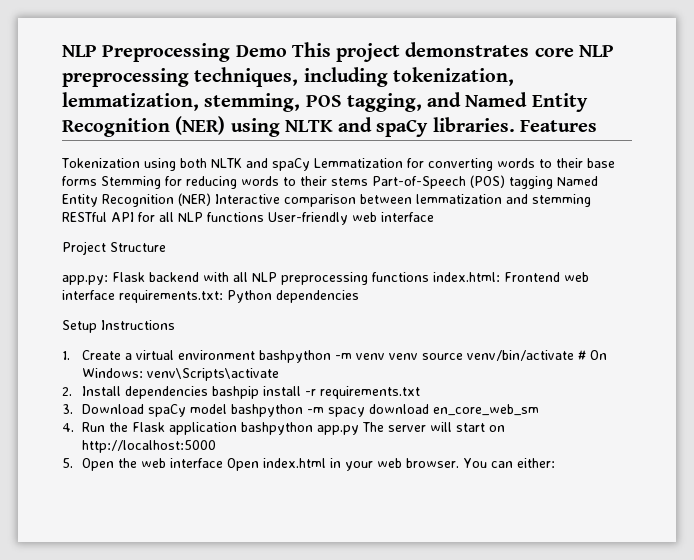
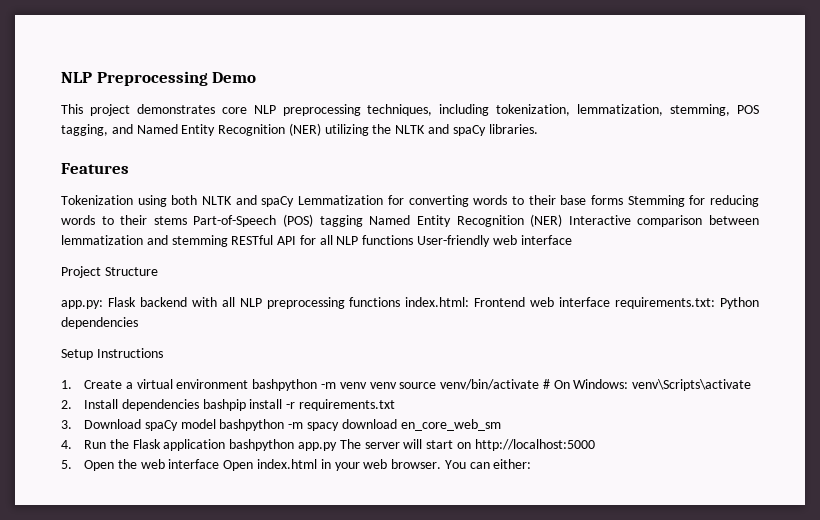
- NLP Preprocessing Demo This project demonstrates core NLP preprocessing techniques, including tokenization, lemmatization, stemming, POS tagging, and Named Entity Recognition (NER) using NLTK and spaCy libraries. Features
+ NLP Preprocessing Demo
+ This project demonstrates core NLP preprocessing techniques, including tokenization, lemmatization, stemming, POS tagging, and Named Entity Recognition (NER) utilizing the NLTK and spaCy libraries.
+ Features

